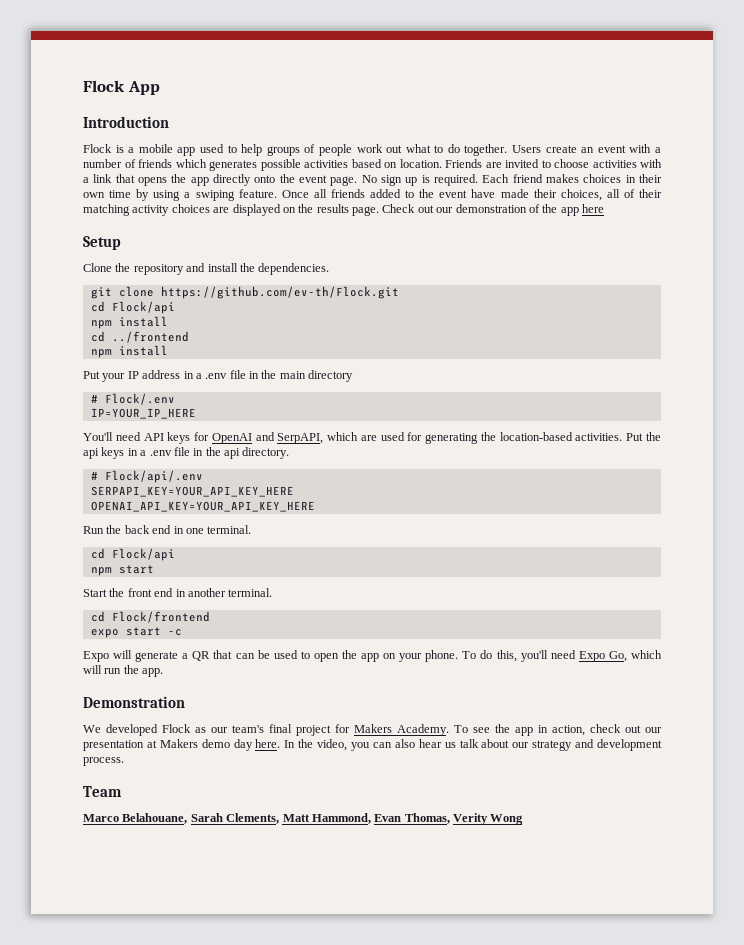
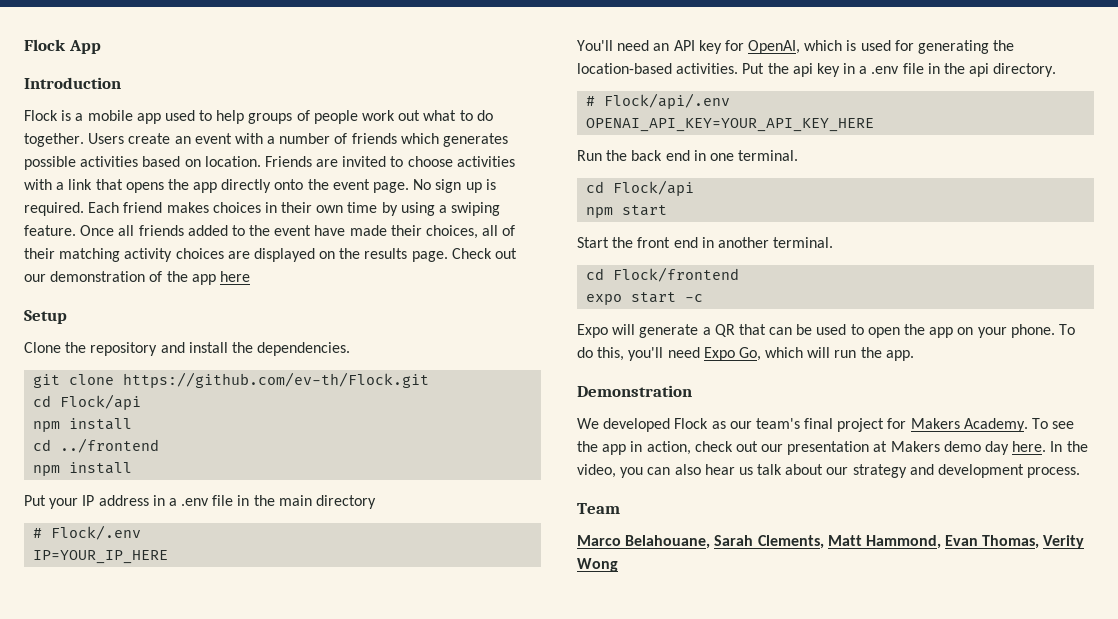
- You'll need API keys for OpenAI and SerpAPI, which are used for generating the location-based activities.
+ You'll need an API key for OpenAI, which is used for generating the location-based activities.
- Put the api keys in a .env file in the api directory.
+ Put the api key in a .env file in the api directory.
- SERPAPI_KEY=YOUR_API_KEY_HERE

